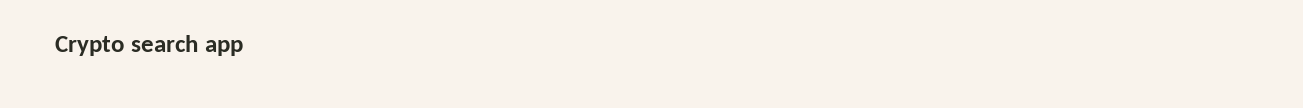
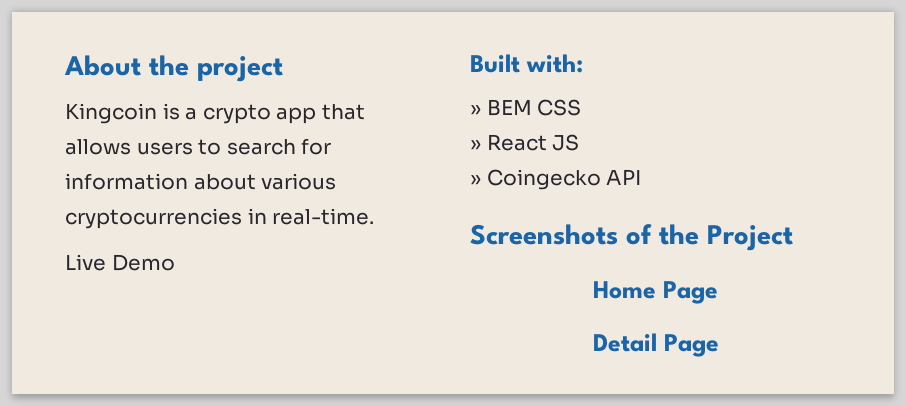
- Crypto search app
+ About the project
+ Kingcoin is a crypto app that allows users to search for information about various cryptocurrencies in real-time.
+ Live Demo
+ Built with:
+ » BEM CSS
+ » React JS
+ » Coingecko API
+ Screenshots of the Project
+ Home Page
+ Detail Page

